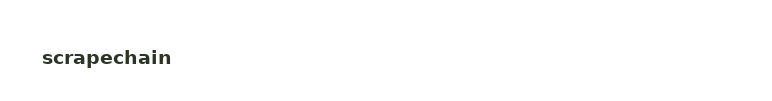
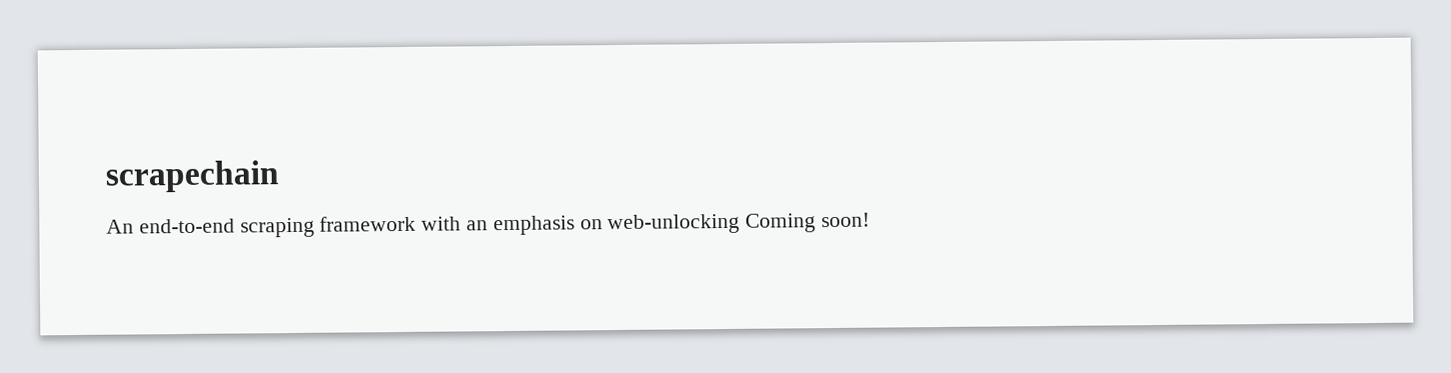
+ An end-to-end scraping framework with an emphasis on web-unlocking Coming soon!

